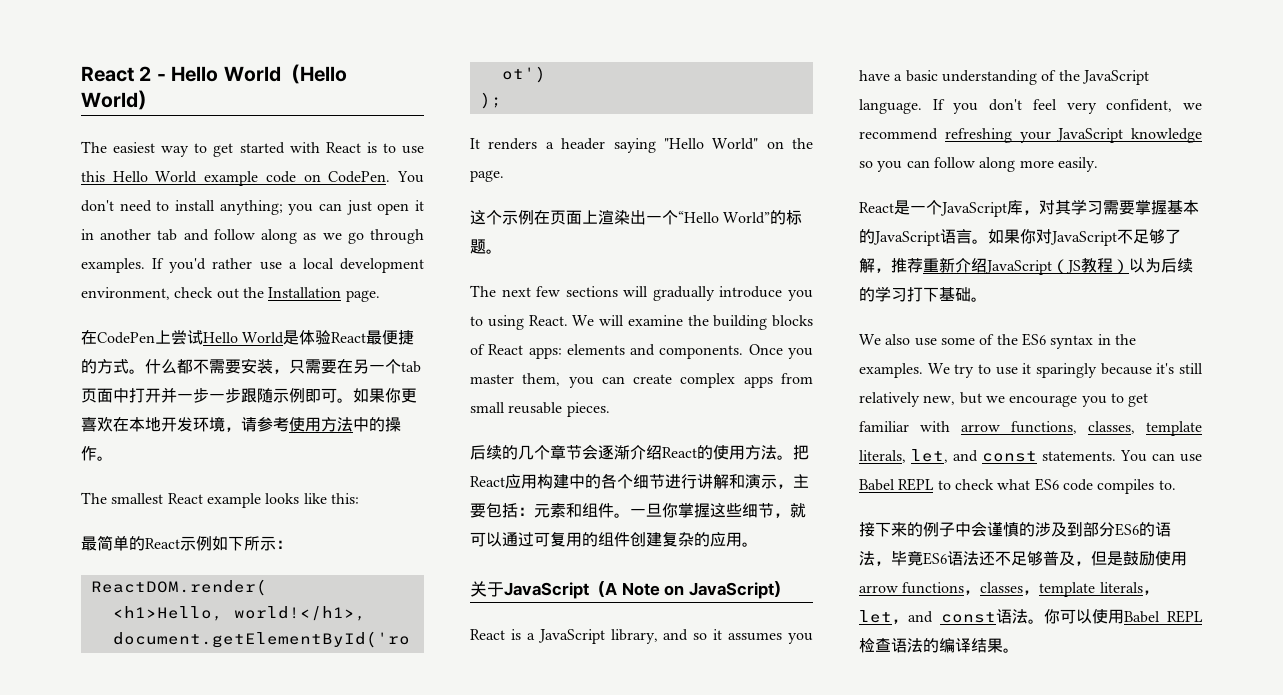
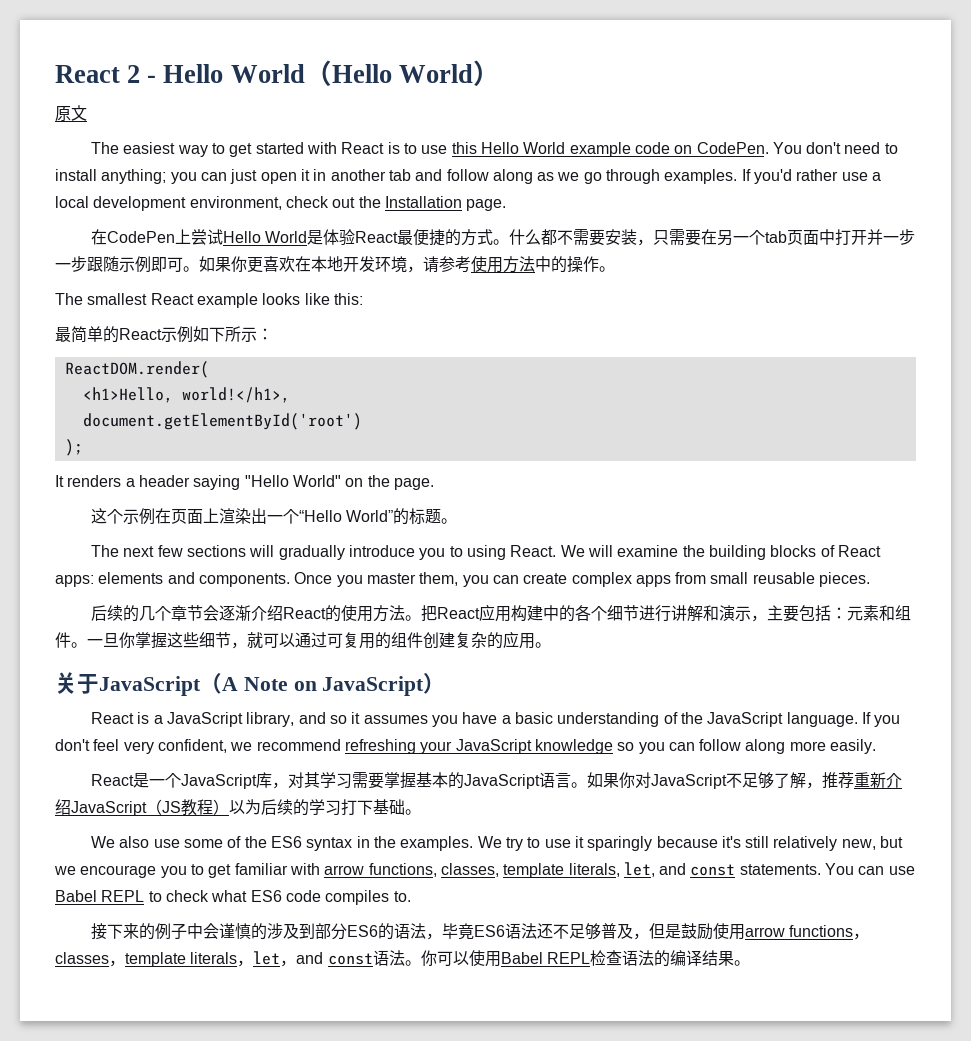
+ 原文

